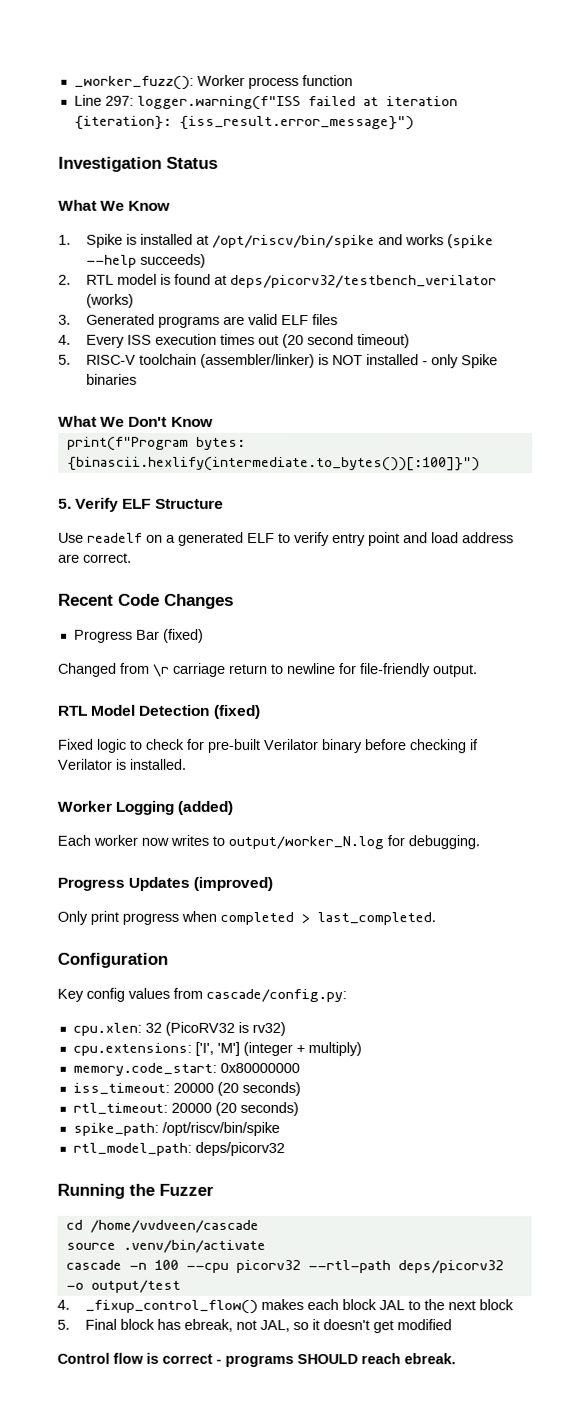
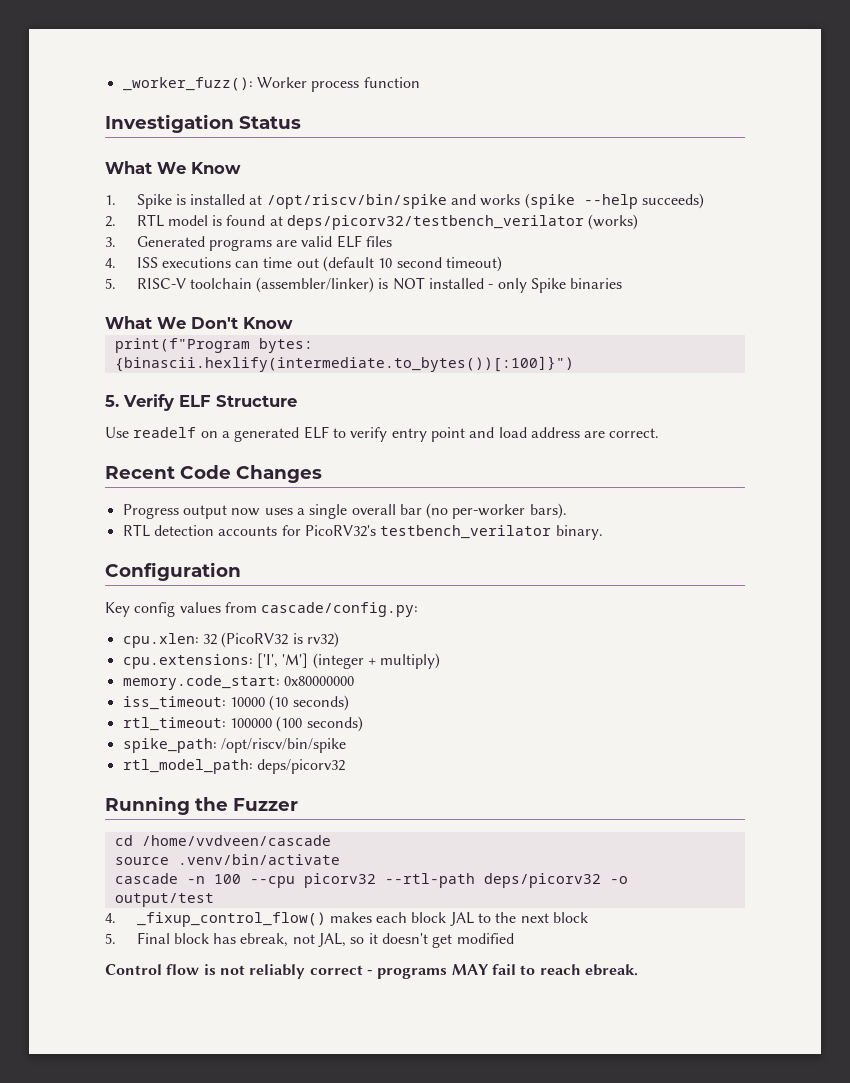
- Line 297: logger.warning(f"ISS failed at iteration {iteration}: {iss_result.error_message}")
- 4. Every ISS execution times out (20 second timeout)
+ 4. ISS executions can time out (default 10 second timeout)
- Progress Bar (fixed)
- Changed from \r carriage return to newline for file-friendly output.
- RTL Model Detection (fixed)
- Fixed logic to check for pre-built Verilator binary before checking if Verilator is installed.
- Worker Logging (added)
- Each worker now writes to output/worker_N.log for debugging.
- Progress Updates (improved)
- Only print progress when completed > last_completed.
+ Progress output now uses a single overall bar (no per-worker bars).
+ RTL detection accounts for PicoRV32's testbench_verilator binary.
- iss_timeout: 20000 (20 seconds)
+ iss_timeout: 10000 (10 seconds)
- rtl_timeout: 20000 (20 seconds)
+ rtl_timeout: 100000 (100 seconds)
- Control flow is correct - programs SHOULD reach ebreak.
+ Control flow is not reliably correct - programs MAY fail to reach ebreak.

